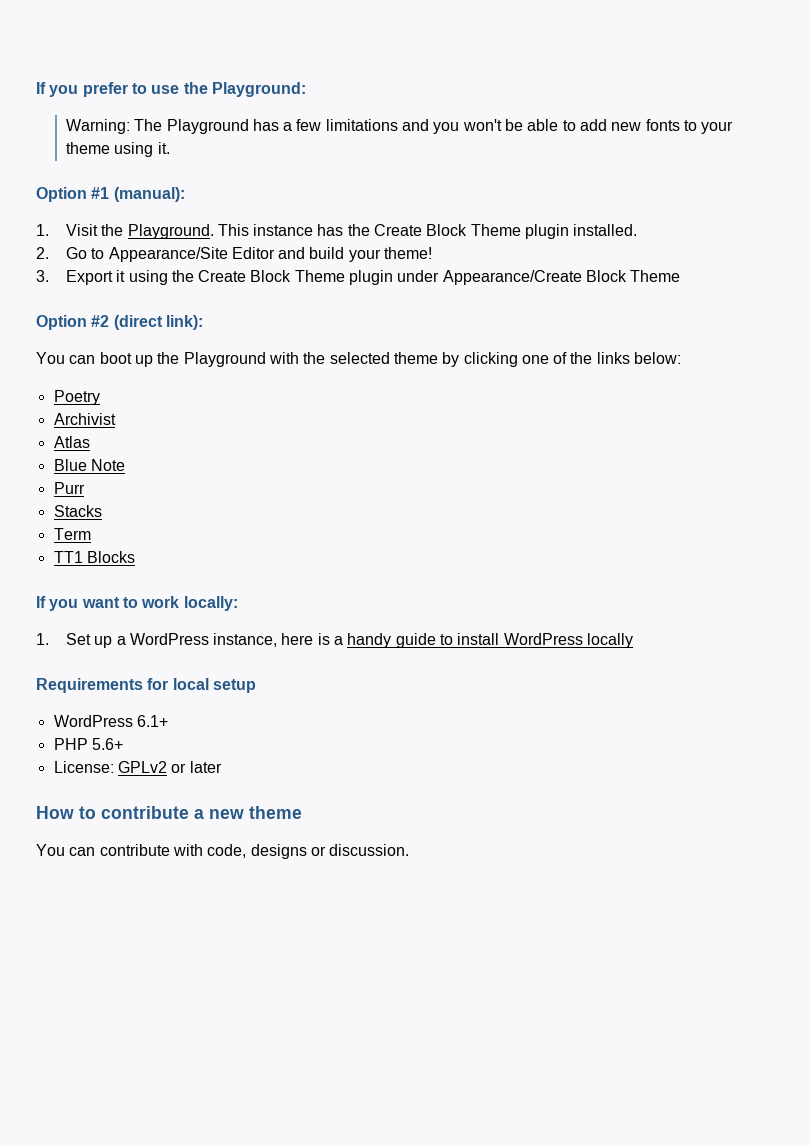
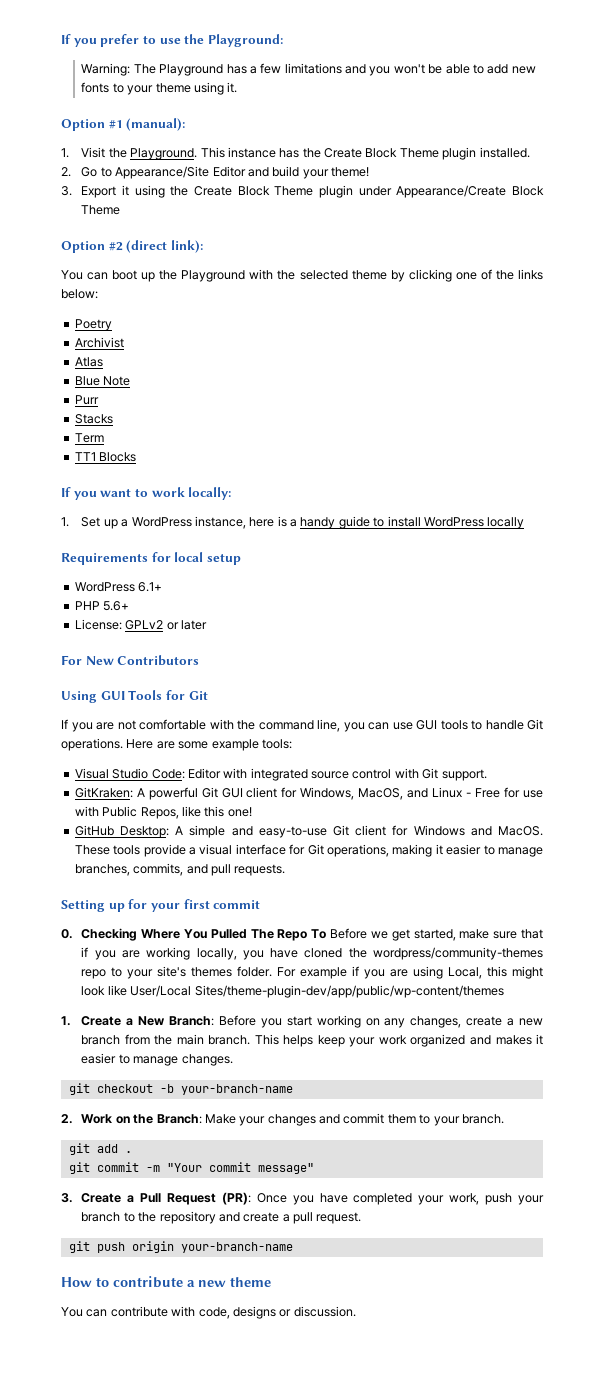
+ For New Contributors
+ Using GUI Tools for Git
+ If you are not comfortable with the command line, you can use GUI tools to handle Git operations. Here are some example tools:
+ Visual Studio Code: Editor with integrated source control with Git support.
+ GitKraken: A powerful Git GUI client for Windows, MacOS, and Linux - Free for use with Public Repos, like this one!
+ GitHub Desktop: A simple and easy-to-use Git client for Windows and MacOS. These tools provide a visual interface for Git operations, making it easier to manage branches, commits, and pull requests.
+ Setting up for your first commit
+ 0. Checking Where You Pulled The Repo To Before we get started, make sure that if you are working locally, you have cloned the wordpress/community-themes repo to your site's themes folder. For example if you are using Local, this might look like User/Local Sites/theme-plugin-dev/app/public/wp-content/themes
+ 1. Create a New Branch: Before you start working on any changes, create a new branch from the main branch. This helps keep your work organized and makes it easier to manage changes.
+ git checkout -b your-branch-name
+ 2. Work on the Branch: Make your changes and commit them to your branch.
+ git add .
+ git commit -m "Your commit message"
+ 3. Create a Pull Request (PR): Once you have completed your work, push your branch to the repository and create a pull request.
+ git push origin your-branch-name

